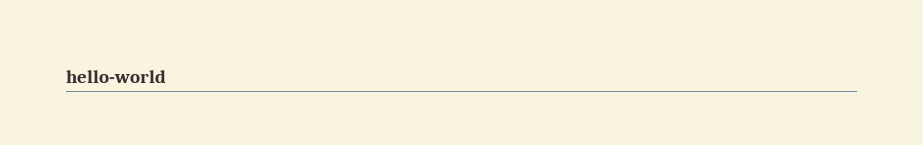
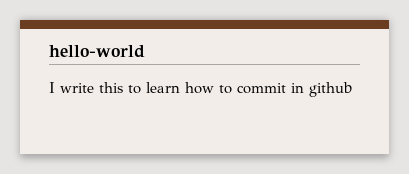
+ I write this to learn how to commit in github

